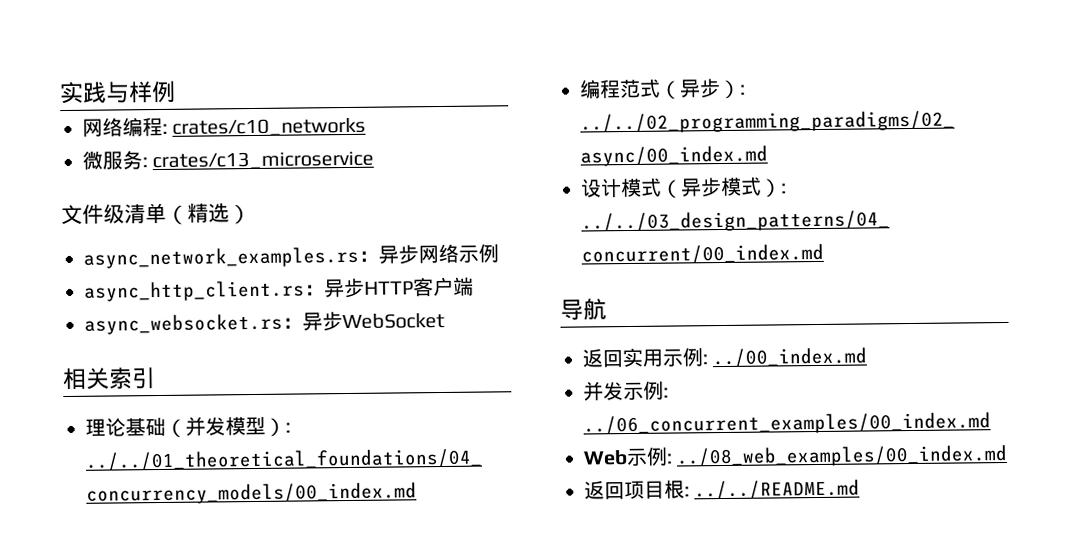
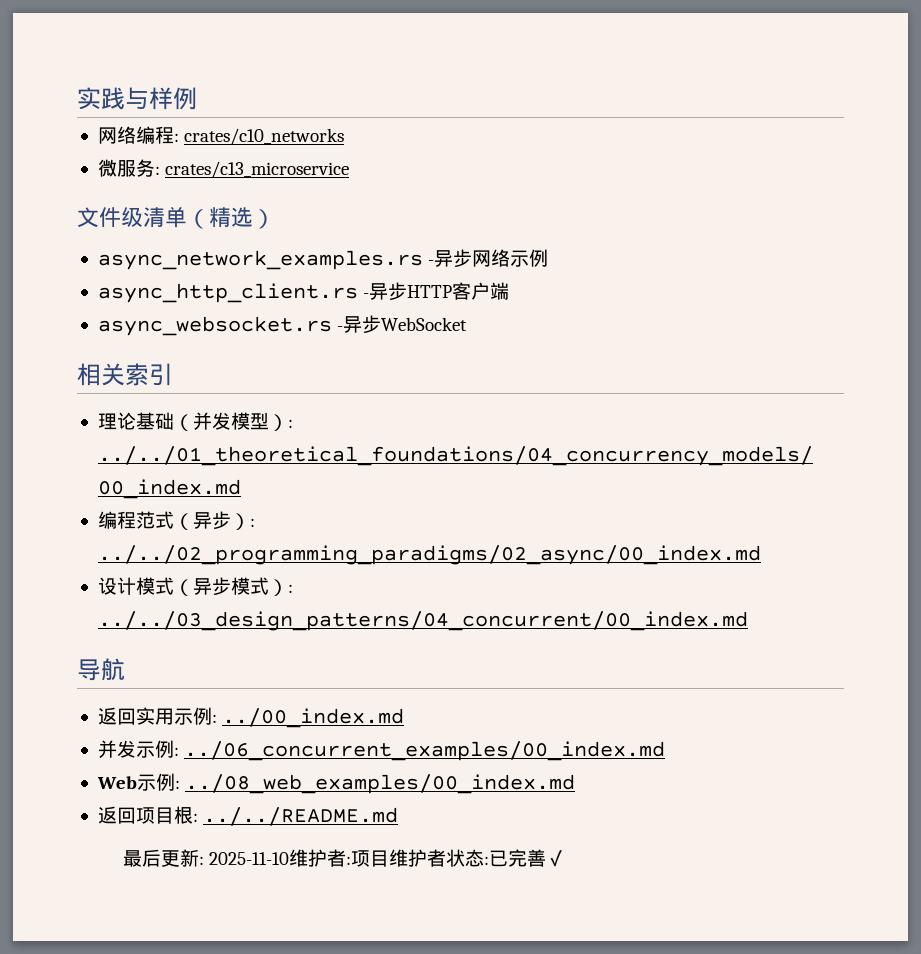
- async_network_examples.rs：异步网络示例
+ async_network_examples.rs -异步网络示例
- async_http_client.rs：异步HTTP客户端
+ async_http_client.rs -异步HTTP客户端
- async_websocket.rs：异步WebSocket
+ async_websocket.rs -异步WebSocket
+ 最后更新: 2025-11-10维护者:项目维护者状态:已完善✓

